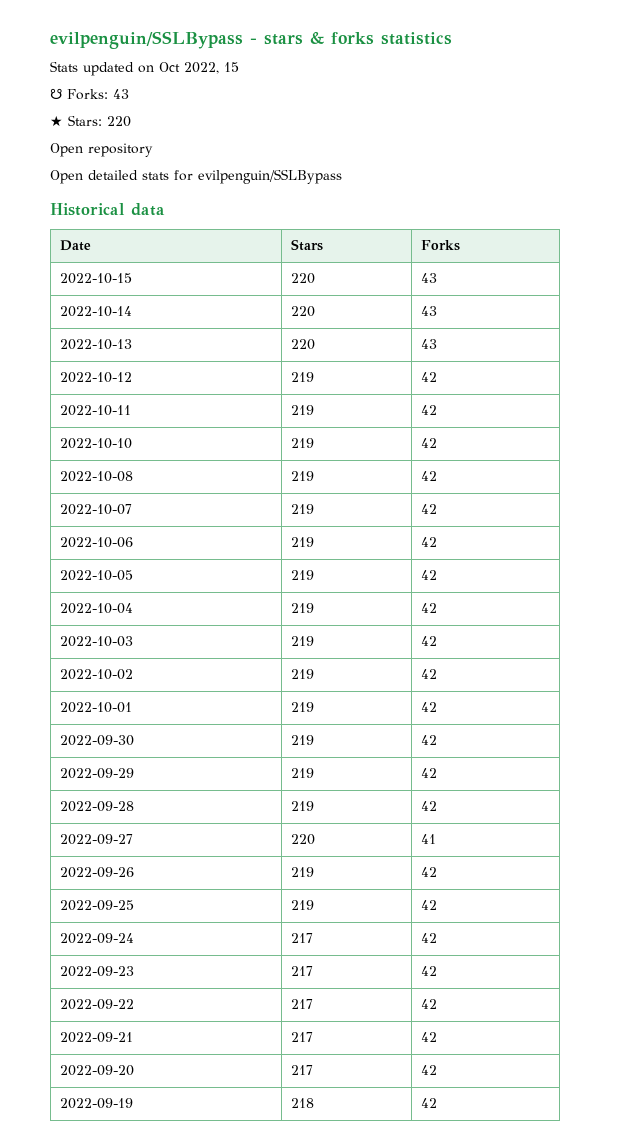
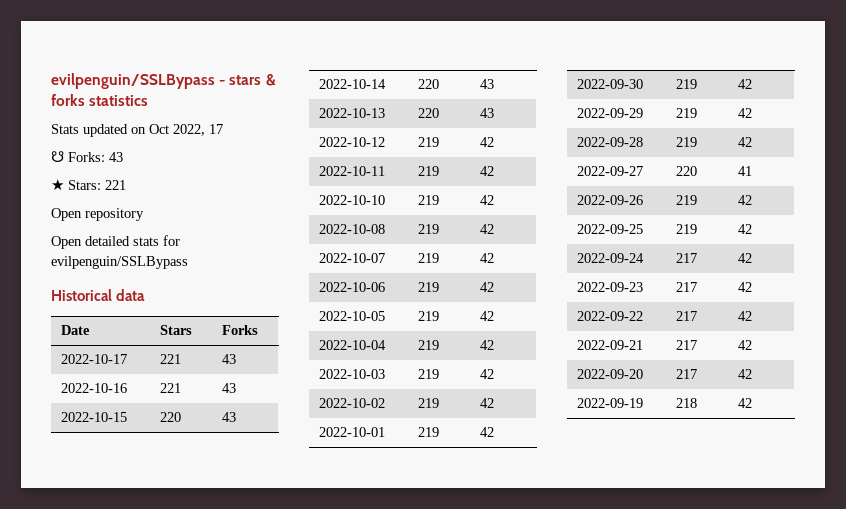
- Stats updated on Oct 2022, 15
+ Stats updated on Oct 2022, 17
- ★ Stars: 220
+ ★ Stars: 221
+ 2022-10-17 | 221 | 43
+ 2022-10-16 | 221 | 43

